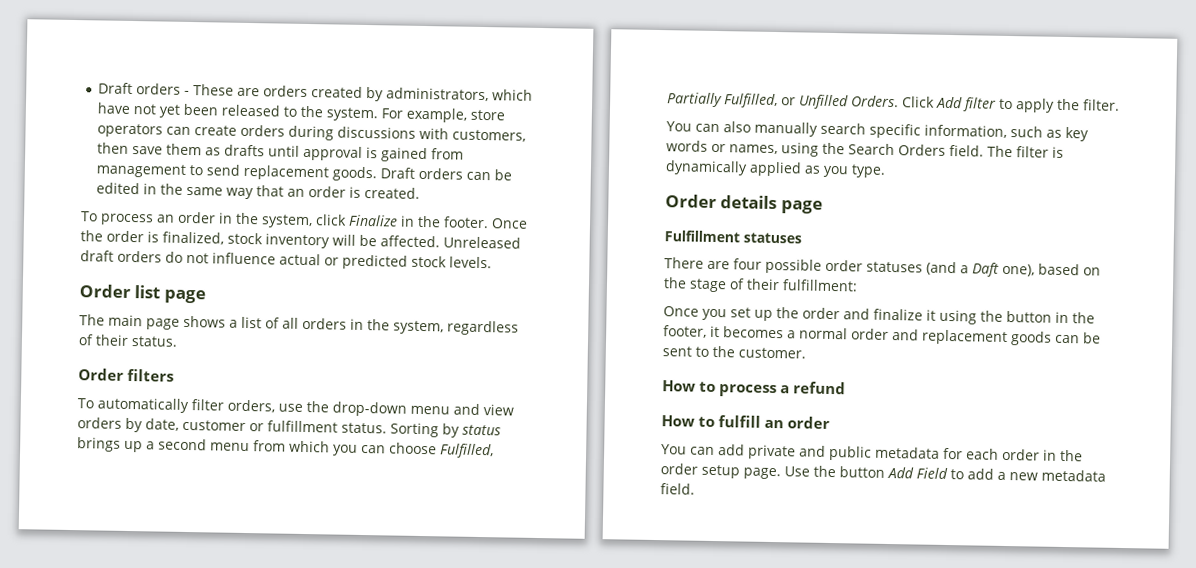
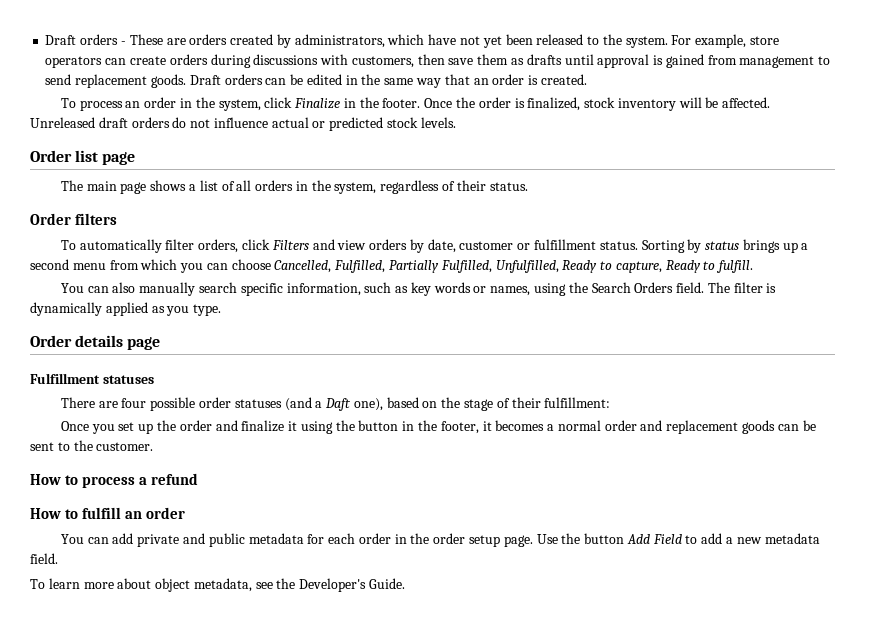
- To automatically filter orders, use the drop-down menu and view orders by date, customer or fulfillment status.
+ To automatically filter orders, click Filters and view orders by date, customer or fulfillment status.
- Sorting by status brings up a second menu from which you can choose Fulfilled, Partially Fulfilled, or Unfilled Orders. Click Add filter to apply the filter.
+ Sorting by status brings up a second menu from which you can choose Cancelled, Fulfilled, Partially Fulfilled, Unfulfilled, Ready to capture, Ready to fulfill.
+ To learn more about object metadata, see the Developer's Guide.

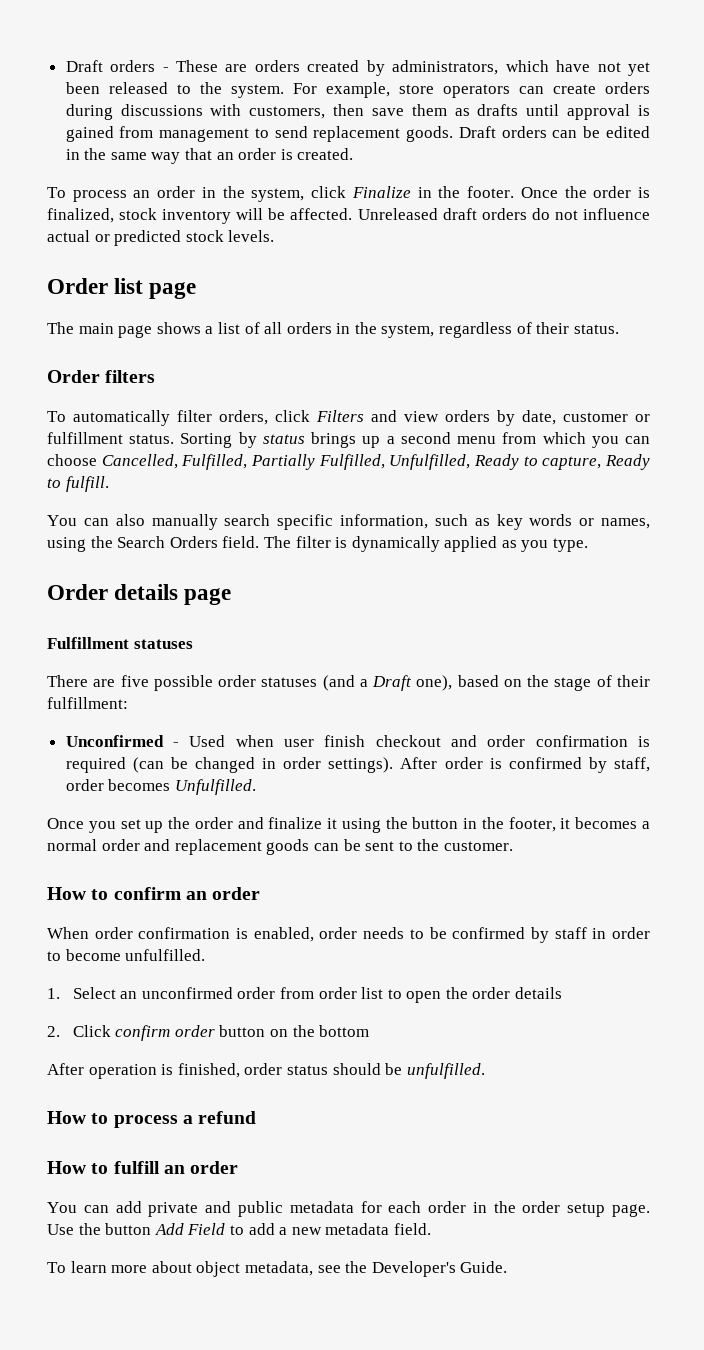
- There are four possible order statuses (and a Daft one), based on the stage of their fulfillment:
+ There are five possible order statuses (and a Draft one), based on the stage of their fulfillment:
+ Unconfirmed - Used when user finish checkout and order confirmation is required (can be changed in order settings). After order is confirmed by staff, order becomes Unfulfilled.
+ How to confirm an order
+ When order confirmation is enabled, order needs to be confirmed by staff in order to become unfulfilled.
+ 1. Select an unconfirmed order from order list to open the order details
+ 2. Click confirm order button on the bottom
+ After operation is finished, order status should be unfulfilled.

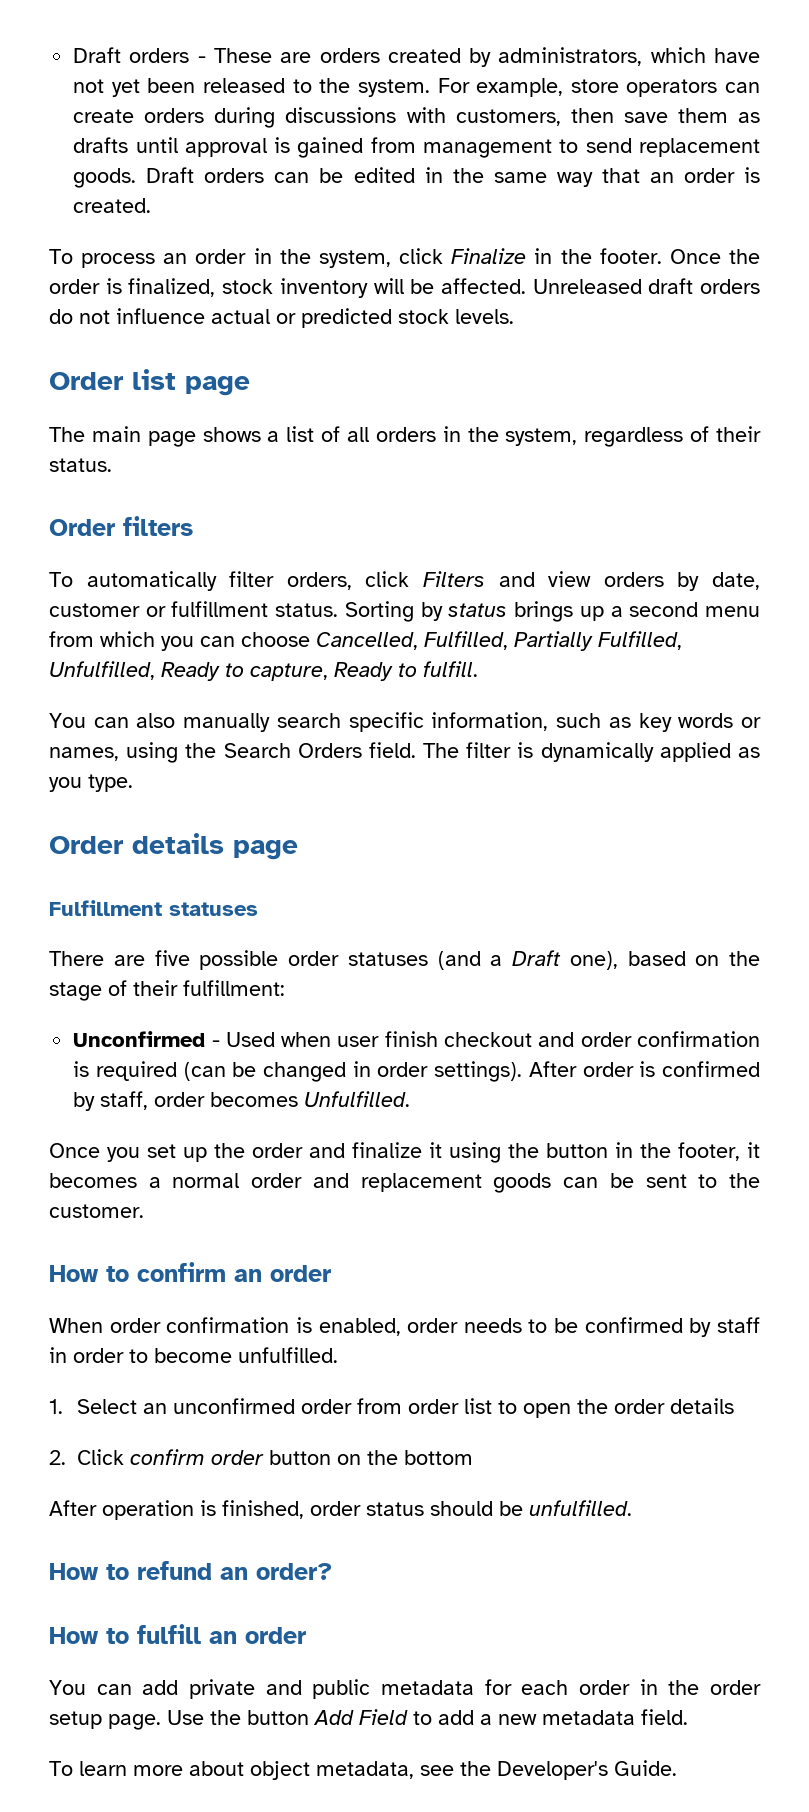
- How to process a refund
+ How to refund an order?

